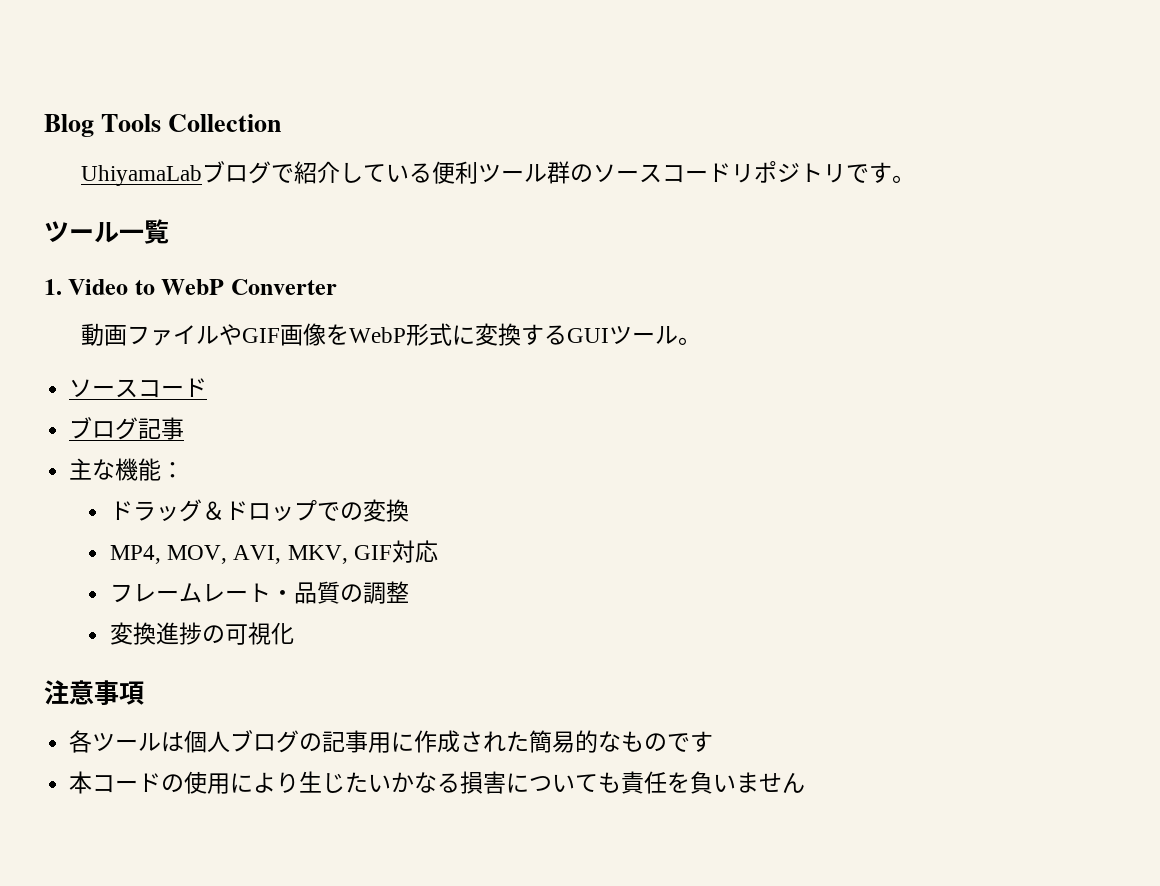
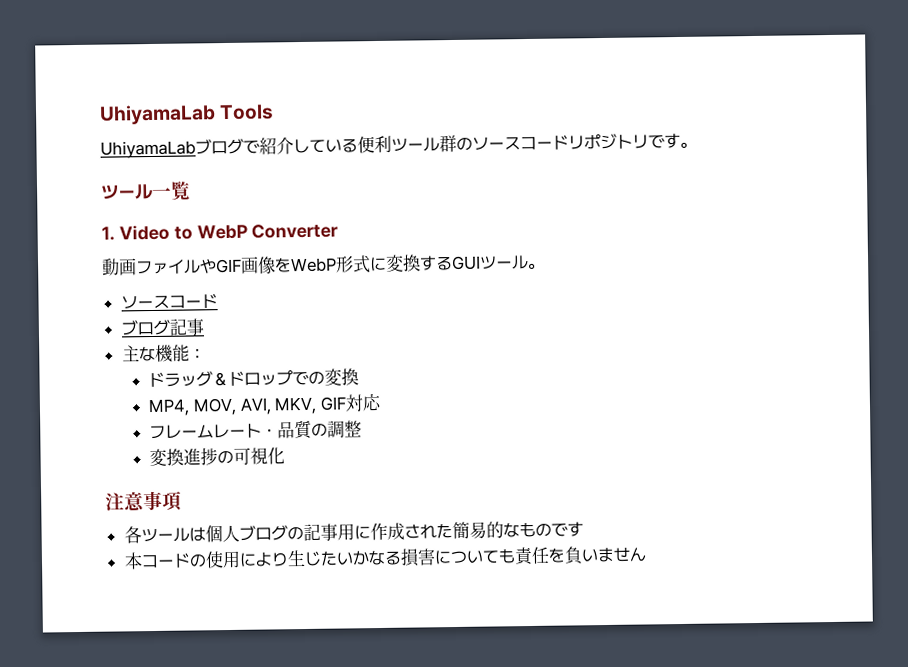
- Blog Tools Collection
+ UhiyamaLab Tools

